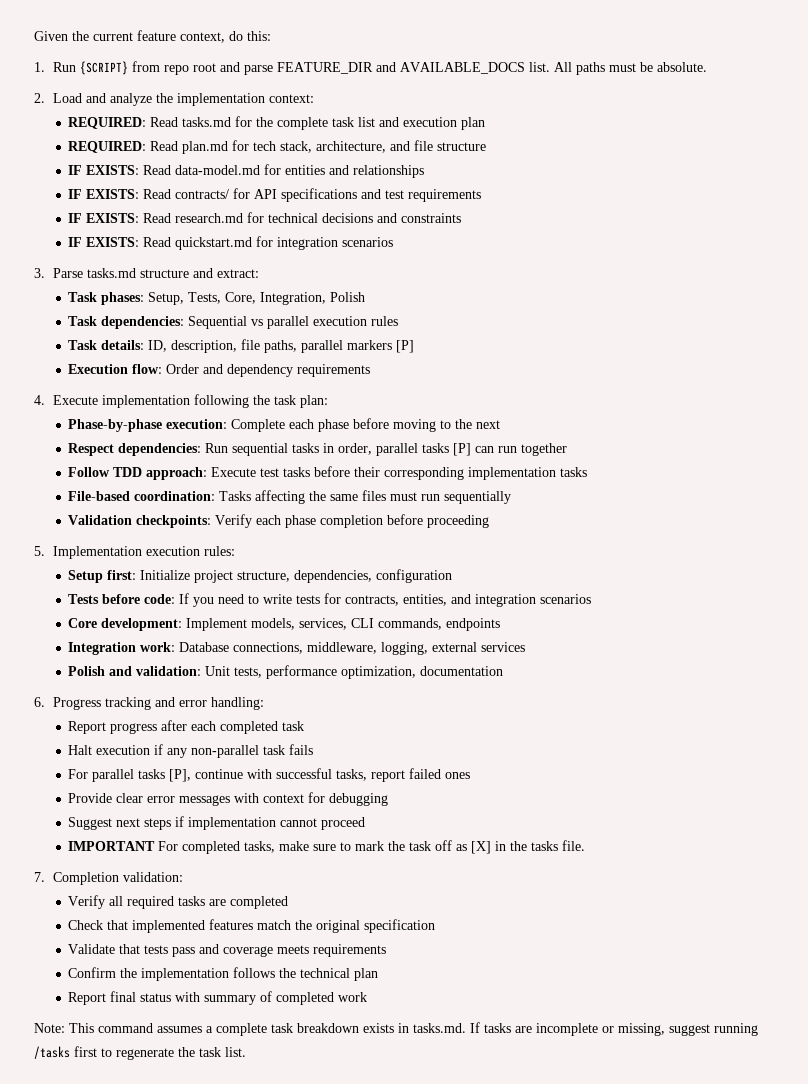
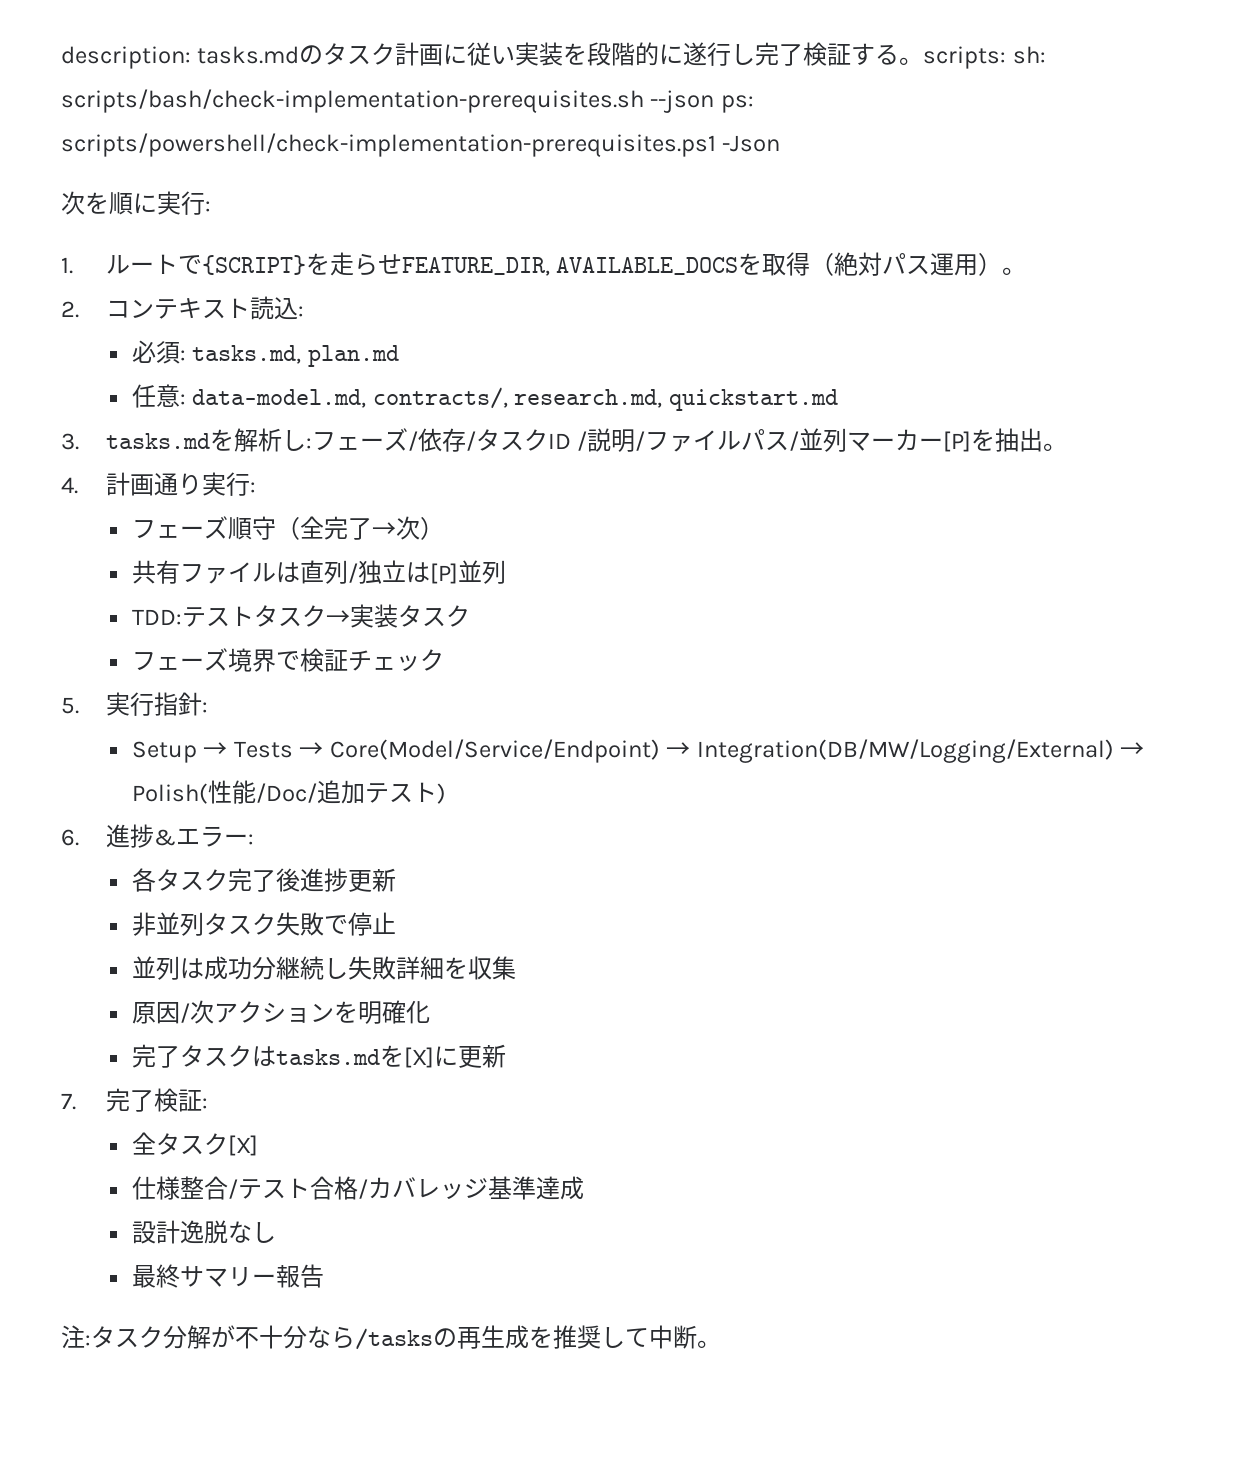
- Given the current feature context, do this:
- 1. Run {SCRIPT} from repo root and parse FEATURE_DIR and AVAILABLE_DOCS list. All paths must be absolute.
- 2. Load and analyze the implementation context:
- REQUIRED: Read tasks.md for the complete task list and execution plan
- REQUIRED: Read plan.md for tech stack, architecture, and file structure
- IF EXISTS: Read data-model.md for entities and relationships
- IF EXISTS: Read contracts/ for API specifications and test requirements
- IF EXISTS: Read research.md for technical decisions and constraints
- IF EXISTS: Read quickstart.md for integration scenarios
- 3. Parse tasks.md structure and extract:
- Task phases: Setup, Tests, Core, Integration, Polish
- Task dependencies: Sequential vs parallel execution rules
- Task details: ID, description, file paths, parallel markers [P]
- Execution flow: Order and dependency requirements
- 4. Execute implementation following the task plan:
- Phase-by-phase execution: Complete each phase before moving to the next
- Respect dependencies: Run sequential tasks in order, parallel tasks [P] can run together
- Follow TDD approach: Execute test tasks before their corresponding implementation tasks
- File-based coordination: Tasks affecting the same files must run sequentially
- Validation checkpoints: Verify each phase completion before proceeding
- 5. Implementation execution rules:
- Setup first: Initialize project structure, dependencies, configuration
- Tests before code: If you need to write tests for contracts, entities, and integration scenarios
- Core development: Implement models, services, CLI commands, endpoints
- Integration work: Database connections, middleware, logging, external services
- Polish and validation: Unit tests, performance optimization, documentation
- 6. Progress tracking and error handling:
- Report progress after each completed task
- Halt execution if any non-parallel task fails
- For parallel tasks [P], continue with successful tasks, report failed ones
- Provide clear error messages with context for debugging
- Suggest next steps if implementation cannot proceed
- IMPORTANT For completed tasks, make sure to mark the task off as [X] in the tasks file.
- 7. Completion validation:
- Verify all required tasks are completed
- Check that implemented features match the original specification
- Validate that tests pass and coverage meets requirements
- Confirm the implementation follows the technical plan
- Report final status with summary of completed work
- Note: This command assumes a complete task breakdown exists in tasks.md. If tasks are incomplete or missing, suggest running /tasks first to regenerate the task list.
+ description: tasks.mdのタスク計画に従い実装を段階的に遂行し完了検証する。scripts: sh: scripts/bash/check-implementation-prerequisites.sh --json ps: scripts/powershell/check-implementation-prerequisites.ps1 -Json
+ 次を順に実行:
+ 1.ルートで{SCRIPT}を走らせFEATURE_DIR, AVAILABLE_DOCSを取得（絶対パス運用）。
+ 2.コンテキスト読込:
+ 必須: tasks.md, plan.md
+ 任意: data-model.md, contracts/, research.md, quickstart.md
+ 3. tasks.mdを解析し:フェーズ/依存/タスクID /説明/ファイルパス/並列マーカー[P]を抽出。
+ 4.計画通り実行:
+ フェーズ順守（全完了→次）
+ 共有ファイルは直列/独立は[P]並列
+ TDD:テストタスク→実装タスク
+ フェーズ境界で検証チェック
+ 5.実行指針:
+ Setup → Tests → Core(Model/Service/Endpoint) → Integration(DB/MW/Logging/External) → Polish(性能/Doc/追加テスト)
+ 6.進捗&エラー:
+ 各タスク完了後進捗更新
+ 非並列タスク失敗で停止
+ 並列は成功分継続し失敗詳細を収集
+ 原因/次アクションを明確化
+ 完了タスクはtasks.mdを[X]に更新
+ 7.完了検証:
+ 全タスク[X]
+ 仕様整合/テスト合格/カバレッジ基準達成
+ 設計逸脱なし
+ 最終サマリー報告
+ 注:タスク分解が不十分なら/tasksの再生成を推奨して中断。

